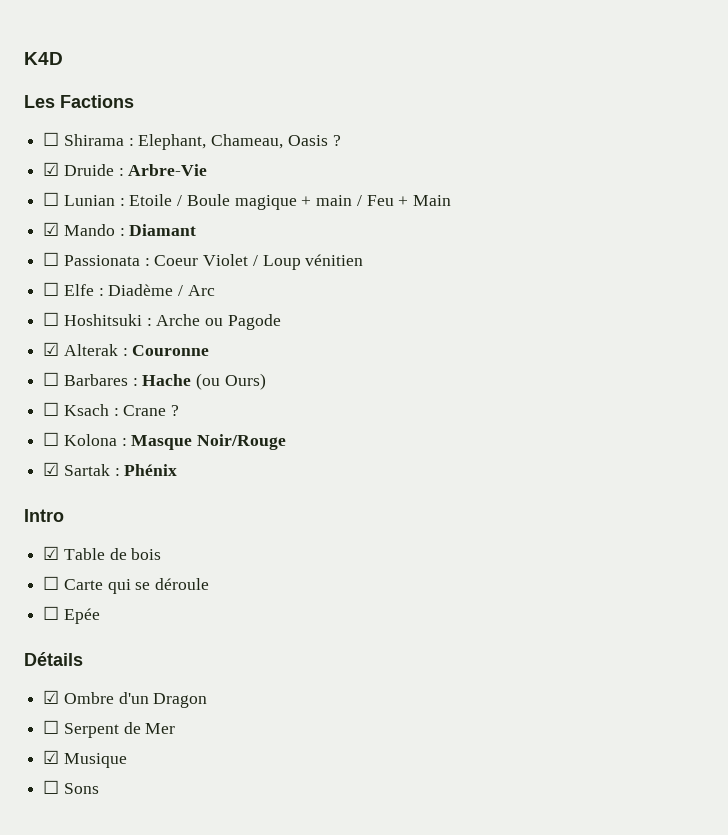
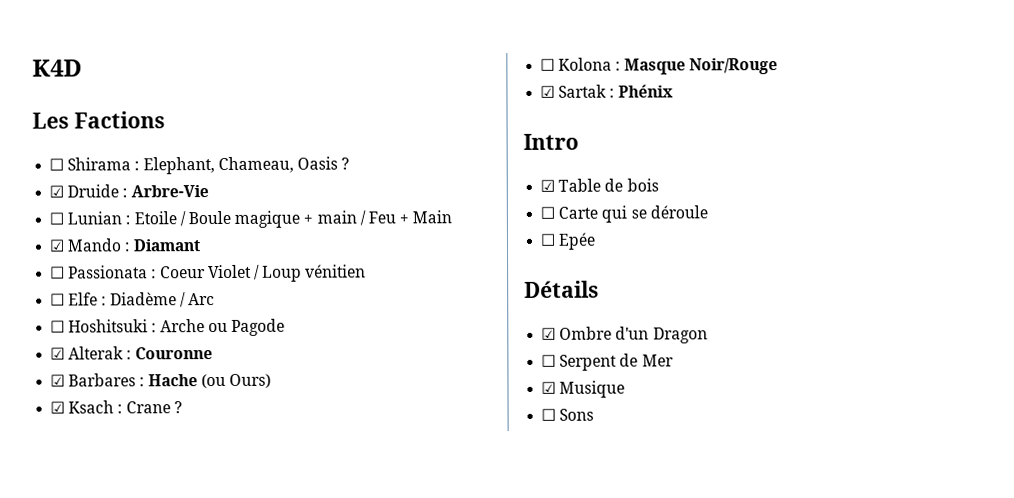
- ☐ Barbares : Hache (ou Ours)
+ ☑ Barbares : Hache (ou Ours)
- ☐ Ksach : Crane ?
+ ☑ Ksach : Crane ?

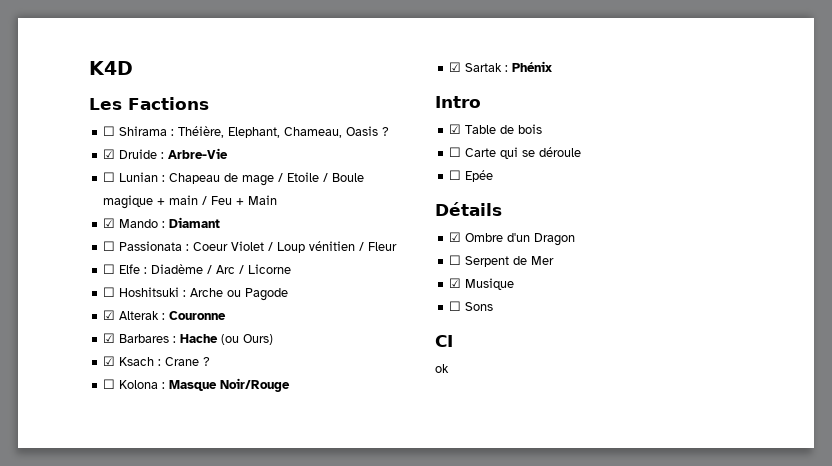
- ☐ Shirama : Elephant, Chameau, Oasis ?
+ ☐ Shirama : Théière, Elephant, Chameau, Oasis ?
- ☐ Lunian : Etoile / Boule magique + main / Feu + Main
+ ☐ Lunian : Chapeau de mage / Etoile / Boule magique + main / Feu + Main
- ☐ Passionata : Coeur Violet / Loup vénitien
+ ☐ Passionata : Coeur Violet / Loup vénitien / Fleur
- ☐ Elfe : Diadème / Arc
+ ☐ Elfe : Diadème / Arc / Licorne
+ CI
+ ok

